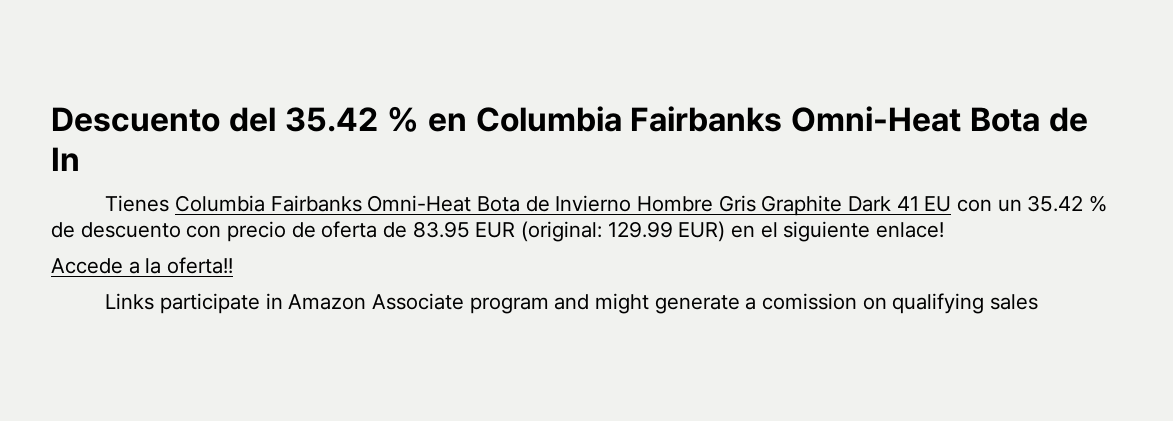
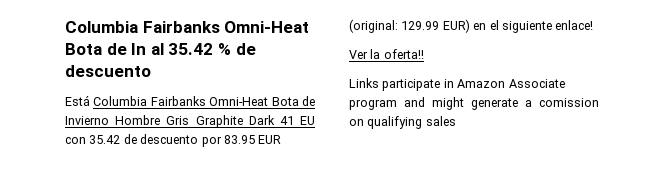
- Descuento del 35.42 % en Columbia Fairbanks Omni-Heat Bota de In
- Tienes Columbia Fairbanks Omni-Heat Bota de Invierno Hombre Gris Graphite Dark 41 EU con un 35.42 % de descuento con precio de oferta de 83.95 EUR (original: 129.99 EUR) en el siguiente enlace!
+ Columbia Fairbanks Omni-Heat Bota de In al 35.42 % de descuento
+ Está Columbia Fairbanks Omni-Heat Bota de Invierno Hombre Gris Graphite Dark 41 EU con 35.42 de descuento por 83.95 EUR (original: 129.99 EUR) en el siguiente enlace!
- Accede a la oferta!!
+ Ver la oferta!!

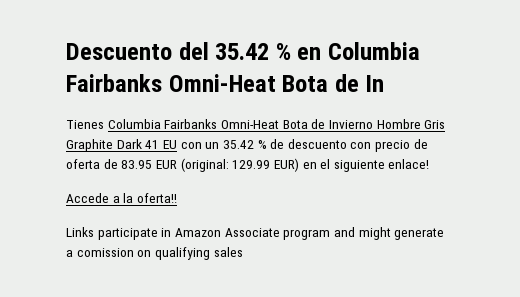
- Columbia Fairbanks Omni-Heat Bota de In al 35.42 % de descuento
- Está Columbia Fairbanks Omni-Heat Bota de Invierno Hombre Gris Graphite Dark 41 EU con 35.42 de descuento por 83.95 EUR (original: 129.99 EUR) en el siguiente enlace!
+ Descuento del 35.42 % en Columbia Fairbanks Omni-Heat Bota de In
+ Tienes Columbia Fairbanks Omni-Heat Bota de Invierno Hombre Gris Graphite Dark 41 EU con un 35.42 % de descuento con precio de oferta de 83.95 EUR (original: 129.99 EUR) en el siguiente enlace!
- Ver la oferta!!
+ Accede a la oferta!!

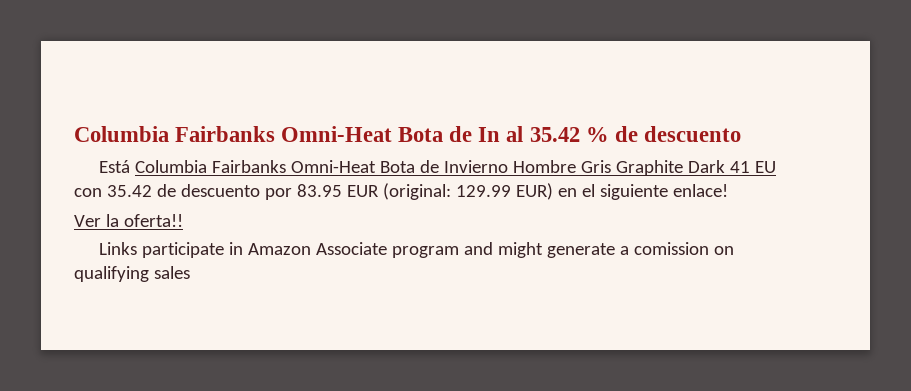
- Descuento del 35.42 % en Columbia Fairbanks Omni-Heat Bota de In
- Tienes Columbia Fairbanks Omni-Heat Bota de Invierno Hombre Gris Graphite Dark 41 EU con un 35.42 % de descuento con precio de oferta de 83.95 EUR (original: 129.99 EUR) en el siguiente enlace!
+ Columbia Fairbanks Omni-Heat Bota de In al 35.42 % de descuento
+ Está Columbia Fairbanks Omni-Heat Bota de Invierno Hombre Gris Graphite Dark 41 EU con 35.42 de descuento por 83.95 EUR (original: 129.99 EUR) en el siguiente enlace!
- Accede a la oferta!!
+ Ver la oferta!!

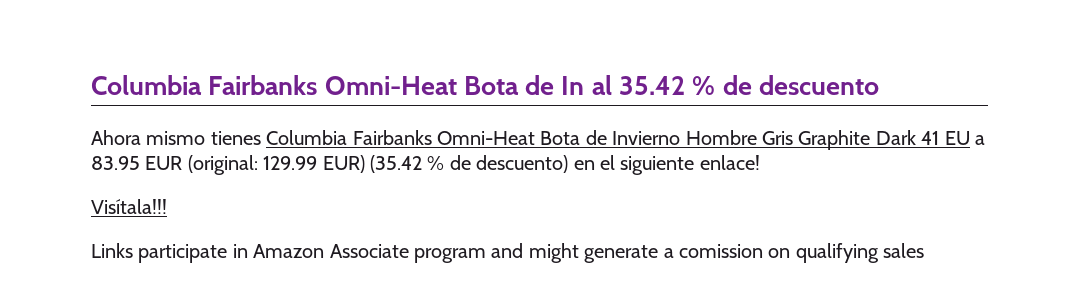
- Está Columbia Fairbanks Omni-Heat Bota de Invierno Hombre Gris Graphite Dark 41 EU con 35.42 de descuento por 83.95 EUR (original: 129.99 EUR) en el siguiente enlace!
+ Ahora mismo tienes Columbia Fairbanks Omni-Heat Bota de Invierno Hombre Gris Graphite Dark 41 EU a 83.95 EUR (original: 129.99 EUR) (35.42 % de descuento) en el siguiente enlace!
- Ver la oferta!!
+ Visítala!!!

